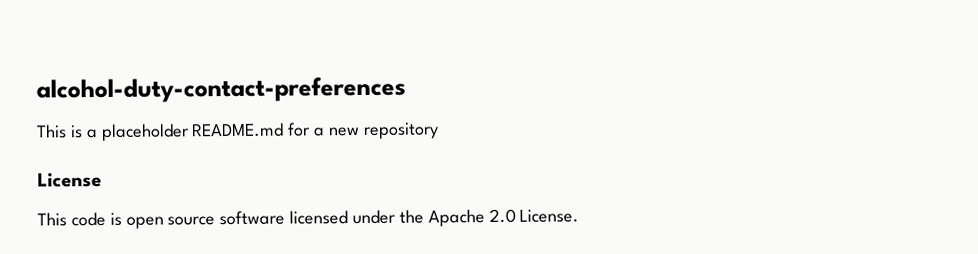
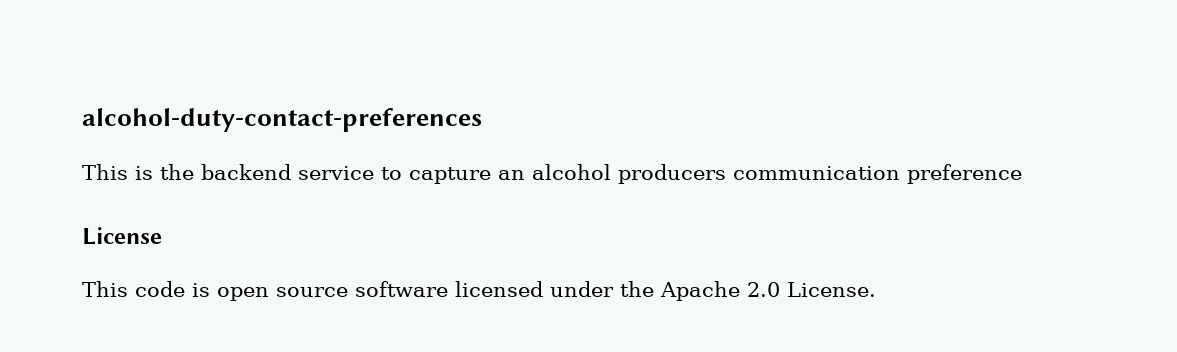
- This is a placeholder README.md for a new repository
+ This is the backend service to capture an alcohol producers communication preference

